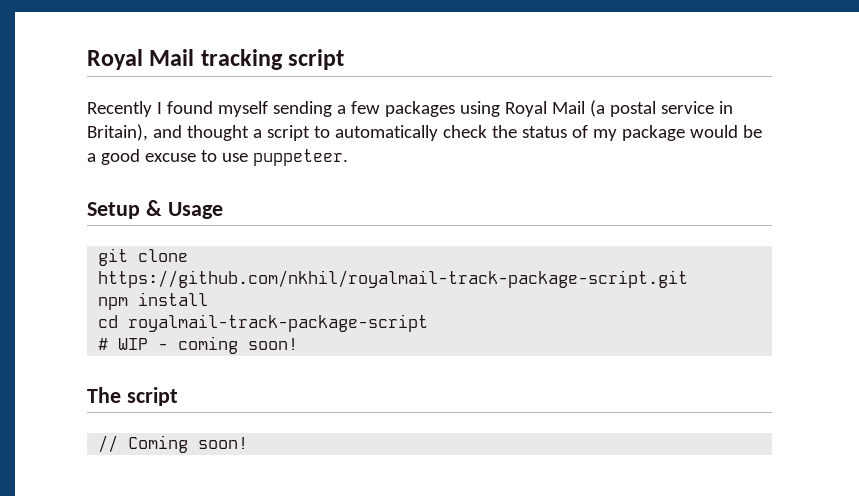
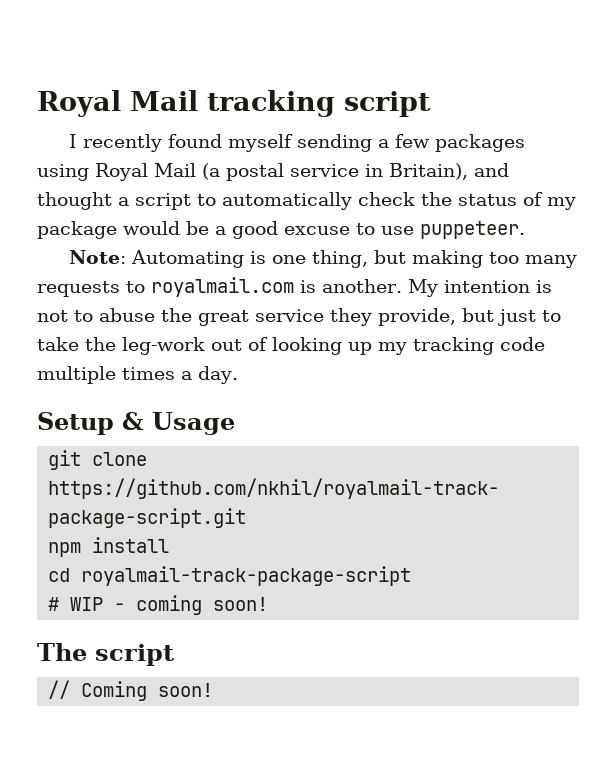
- Recently I found myself sending a few packages using Royal Mail (a postal service in Britain), and thought a script to automatically check the status of my package would be a good excuse to use puppeteer.
+ I recently found myself sending a few packages using Royal Mail (a postal service in Britain), and thought a script to automatically check the status of my package would be a good excuse to use puppeteer.
+ Note: Automating is one thing, but making too many requests to royalmail.com is another. My intention is not to abuse the great service they provide, but just to take the leg-work out of looking up my tracking code multiple times a day.

